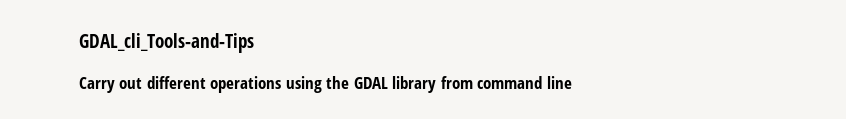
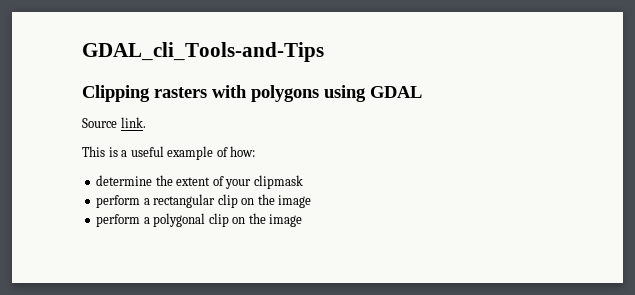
- Carry out different operations using the GDAL library from command line
+ Clipping rasters with polygons using GDAL
+ Source link.
+ This is a useful example of how:
+ determine the extent of your clipmask
+ perform a rectangular clip on the image
+ perform a polygonal clip on the image

